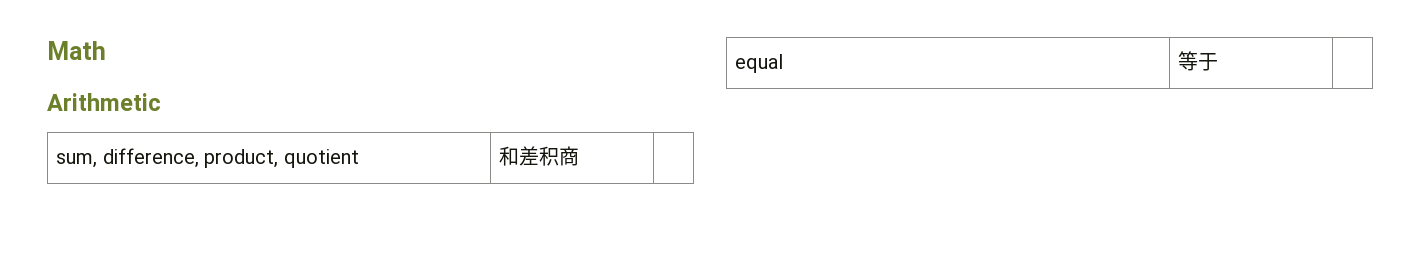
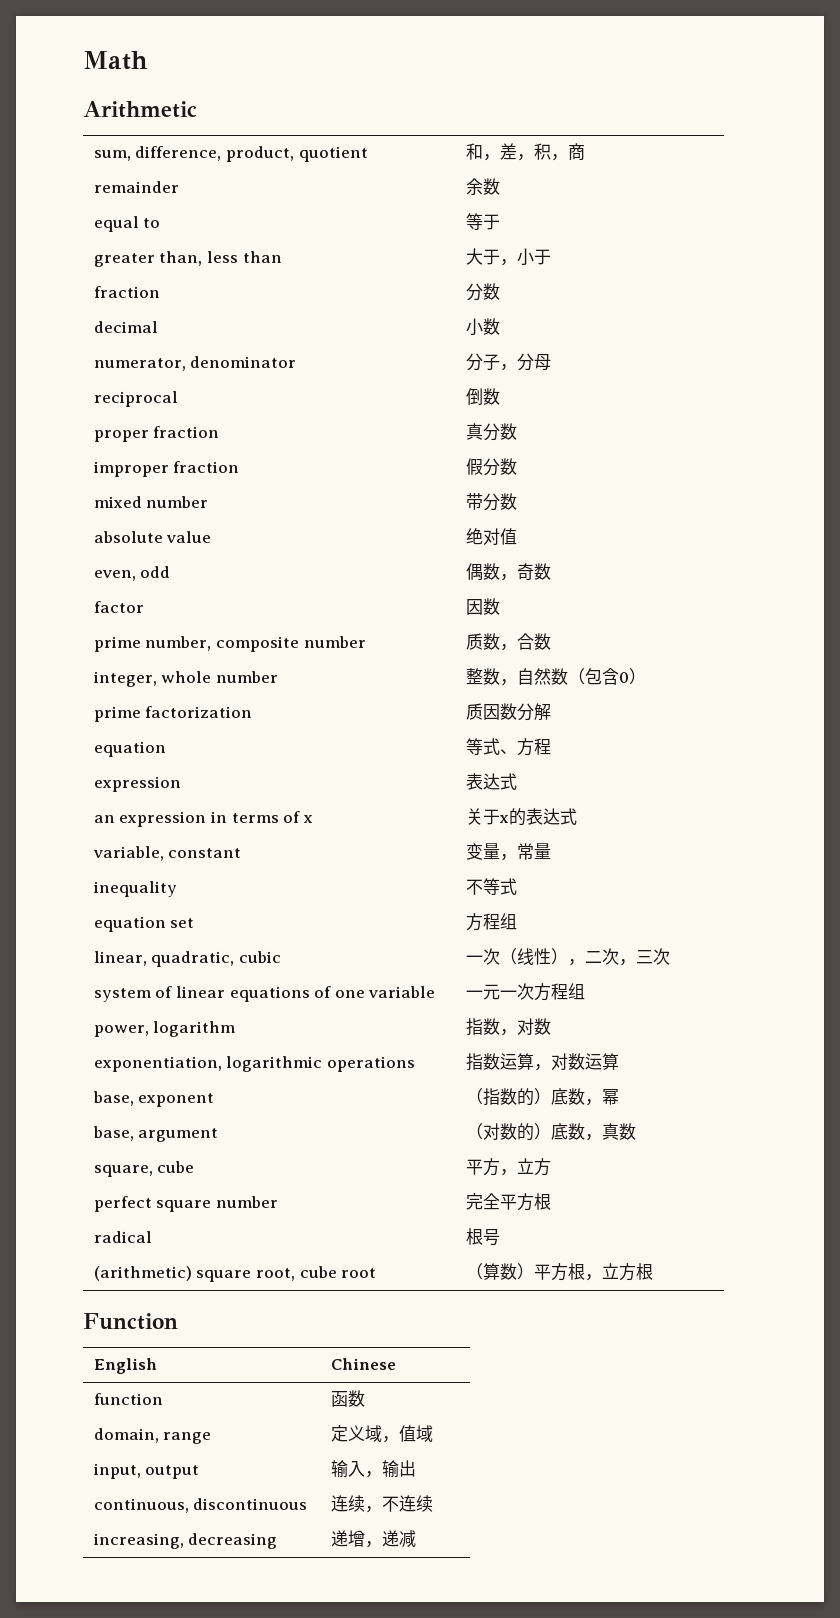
- sum, difference, product, quotient | 和差积商 |
+ sum, difference, product, quotient | 和，差，积，商
+ remainder | 余数
- equal | 等于 |
+ equal to | 等于
+ greater than, less than | 大于，小于
+ fraction | 分数
+ decimal | 小数
+ numerator, denominator | 分子，分母
+ reciprocal | 倒数
+ proper fraction | 真分数
+ improper fraction | 假分数
+ mixed number | 带分数
+ absolute value | 绝对值
+ even, odd | 偶数，奇数
+ factor | 因数
+ prime number, composite number | 质数，合数
+ integer, whole number | 整数，自然数（包含0）
+ prime factorization | 质因数分解
+ equation | 等式、方程
+ expression | 表达式
+ an expression in terms of x | 关于x的表达式
+ variable, constant | 变量，常量
+ inequality | 不等式
+ equation set | 方程组
+ linear, quadratic, cubic | 一次（线性），二次，三次
+ system of linear equations of one variable | 一元一次方程组
+ power, logarithm | 指数，对数
+ exponentiation, logarithmic operations | 指数运算，对数运算
+ base, exponent | （指数的）底数，幂
+ base, argument | （对数的）底数，真数
+ square, cube | 平方，立方
+ perfect square number | 完全平方根
+ radical | 根号
+ (arithmetic) square root, cube root | （算数）平方根，立方根
+ Function
+ English | Chinese
+ function | 函数
+ domain, range | 定义域，值域
+ input, output | 输入，输出
+ continuous, discontinuous | 连续，不连续
+ increasing, decreasing | 递增，递减

